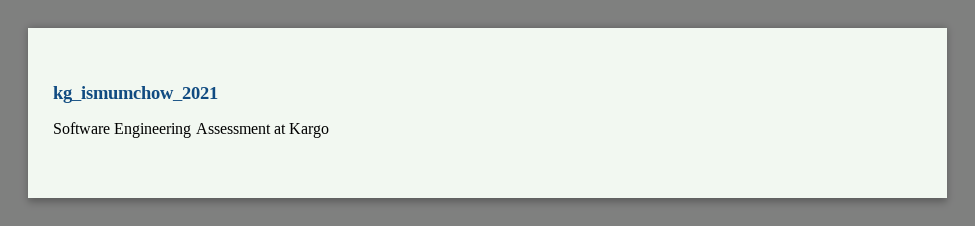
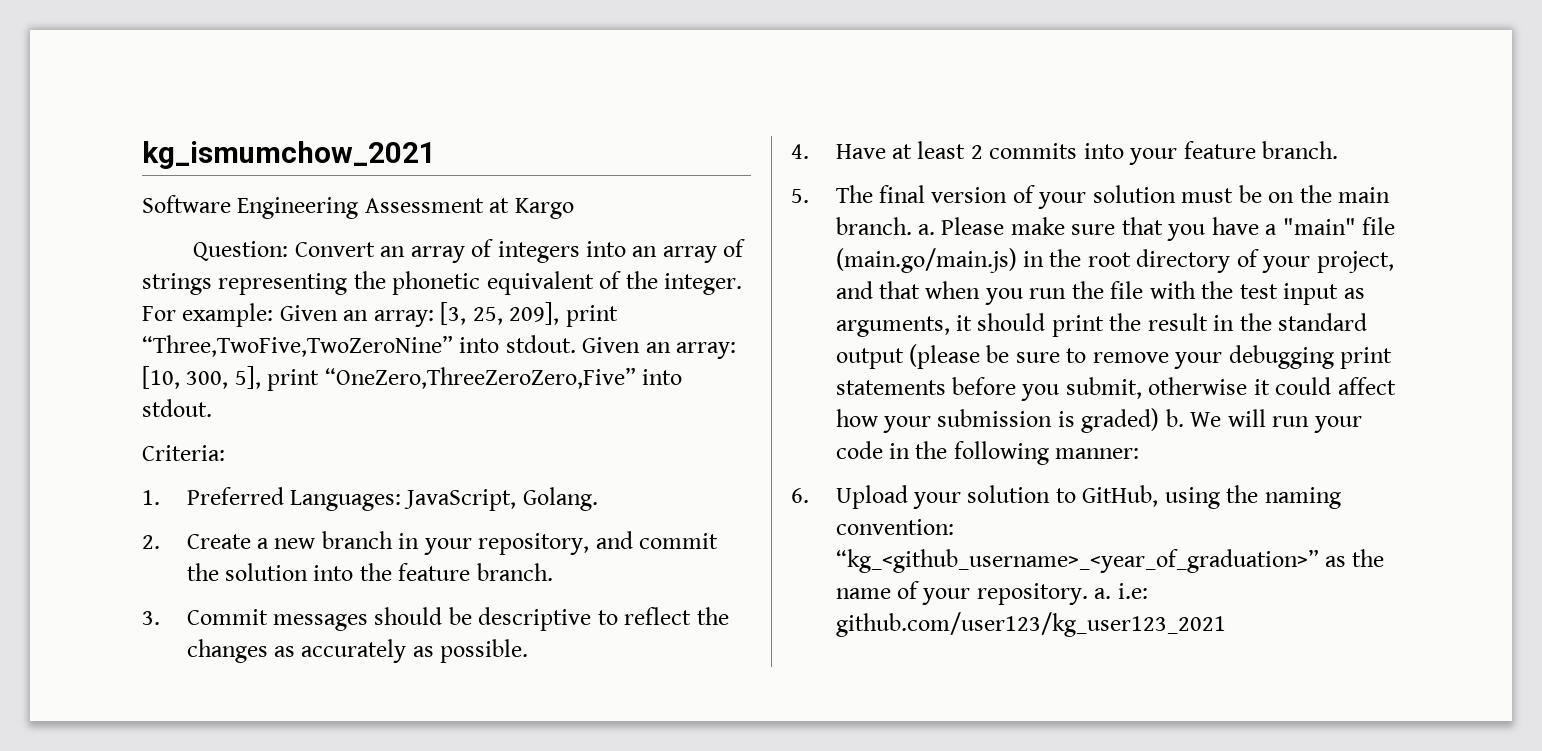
+ Question: Convert an array of integers into an array of strings representing the phonetic equivalent of the integer. For example: Given an array: [3, 25, 209], print “Three,TwoFive,TwoZeroNine” into stdout. Given an array: [10, 300, 5], print “OneZero,ThreeZeroZero,Five” into stdout.
+ Criteria:
+ 1. Preferred Languages: JavaScript, Golang.
+ 2. Create a new branch in your repository, and commit the solution into the feature branch.
+ 3. Commit messages should be descriptive to reflect the changes as accurately as possible.
+ 4. Have at least 2 commits into your feature branch.
+ 5. The final version of your solution must be on the main branch. a. Please make sure that you have a "main" file (main.go/main.js) in the root directory of your project, and that when you run the file with the test input as arguments, it should print the result in the standard output (please be sure to remove your debugging print statements before you submit, otherwise it could affect how your submission is graded) b. We will run your code in the following manner:
+ 6. Upload your solution to GitHub, using the naming convention: “kg_<github_username>_<year_of_graduation>” as the name of your repository. a. i.e: github.com/user123/kg_user123_2021

